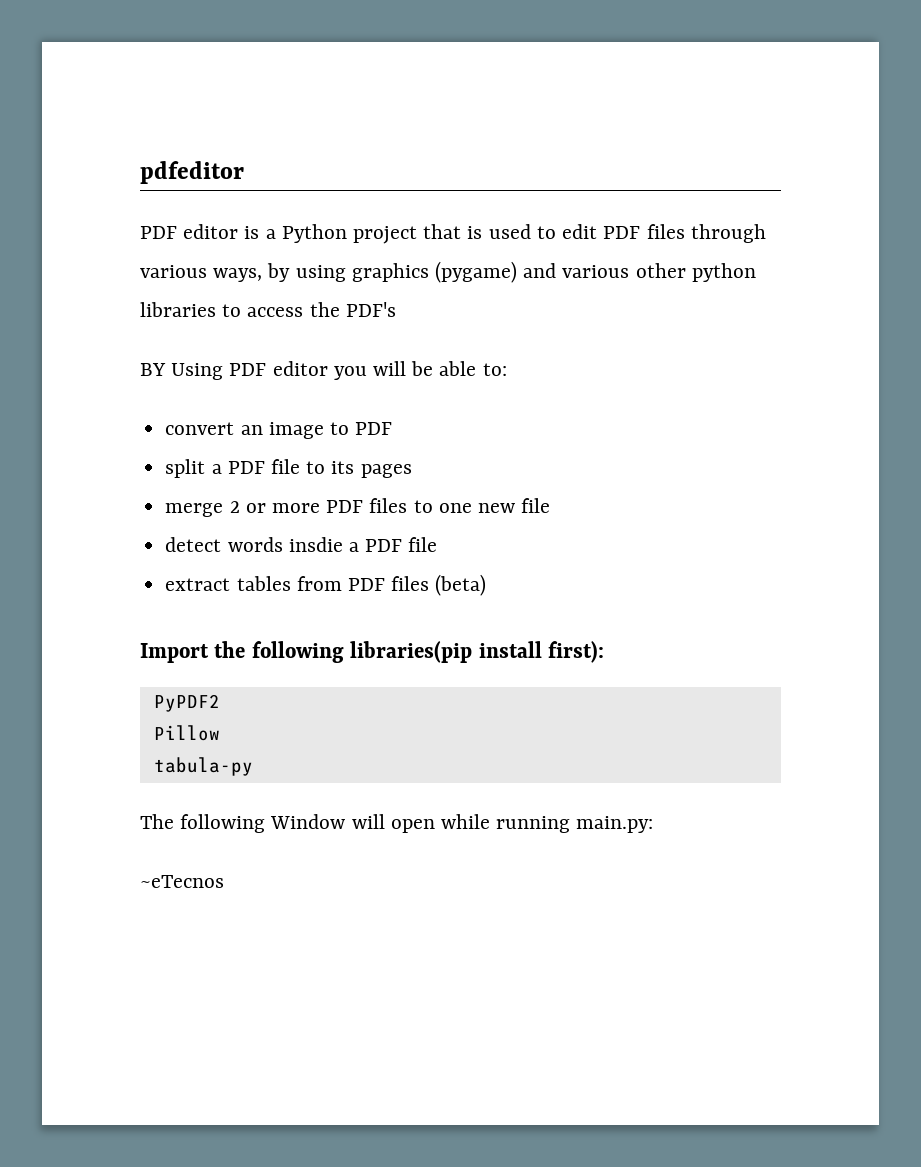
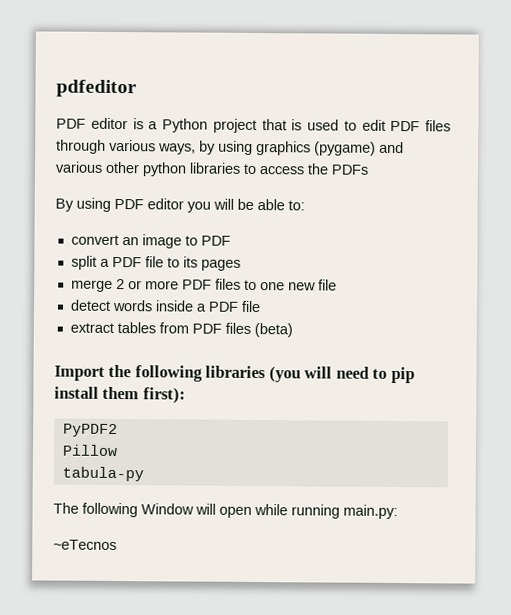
- PDF editor is a Python project that is used to edit PDF files through various ways, by using graphics (pygame) and various other python libraries to access the PDF's
- BY Using PDF editor you will be able to:
+ PDF editor is a Python project that is used to edit PDF files through various ways, by using graphics (pygame) and various other python libraries to access the PDFs
+ By using PDF editor you will be able to:
- detect words insdie a PDF file
+ detect words inside a PDF file
- Import the following libraries(pip install first):
+ Import the following libraries (you will need to pip install them first):

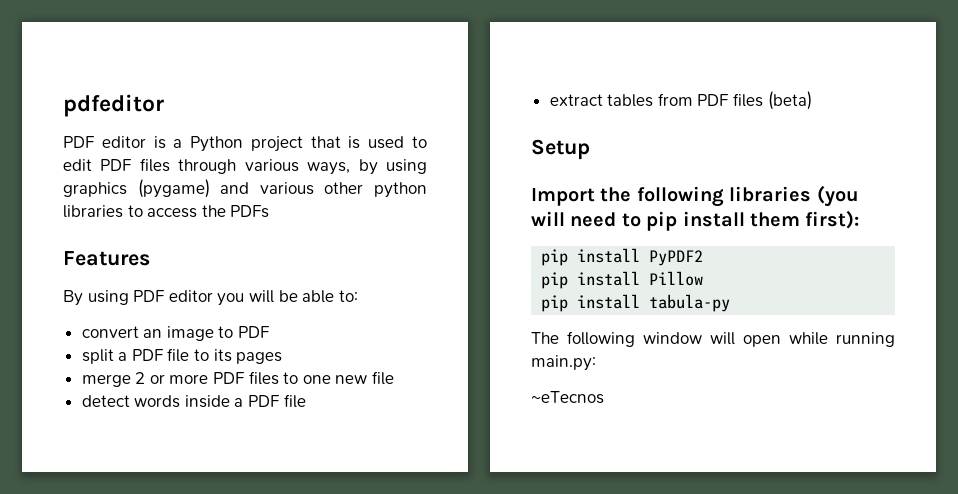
+ Features
+ Setup
- PyPDF2
+ pip install PyPDF2
- Pillow
+ pip install Pillow
- tabula-py
+ pip install tabula-py
- The following Window will open while running main.py:
+ The following window will open while running main.py:

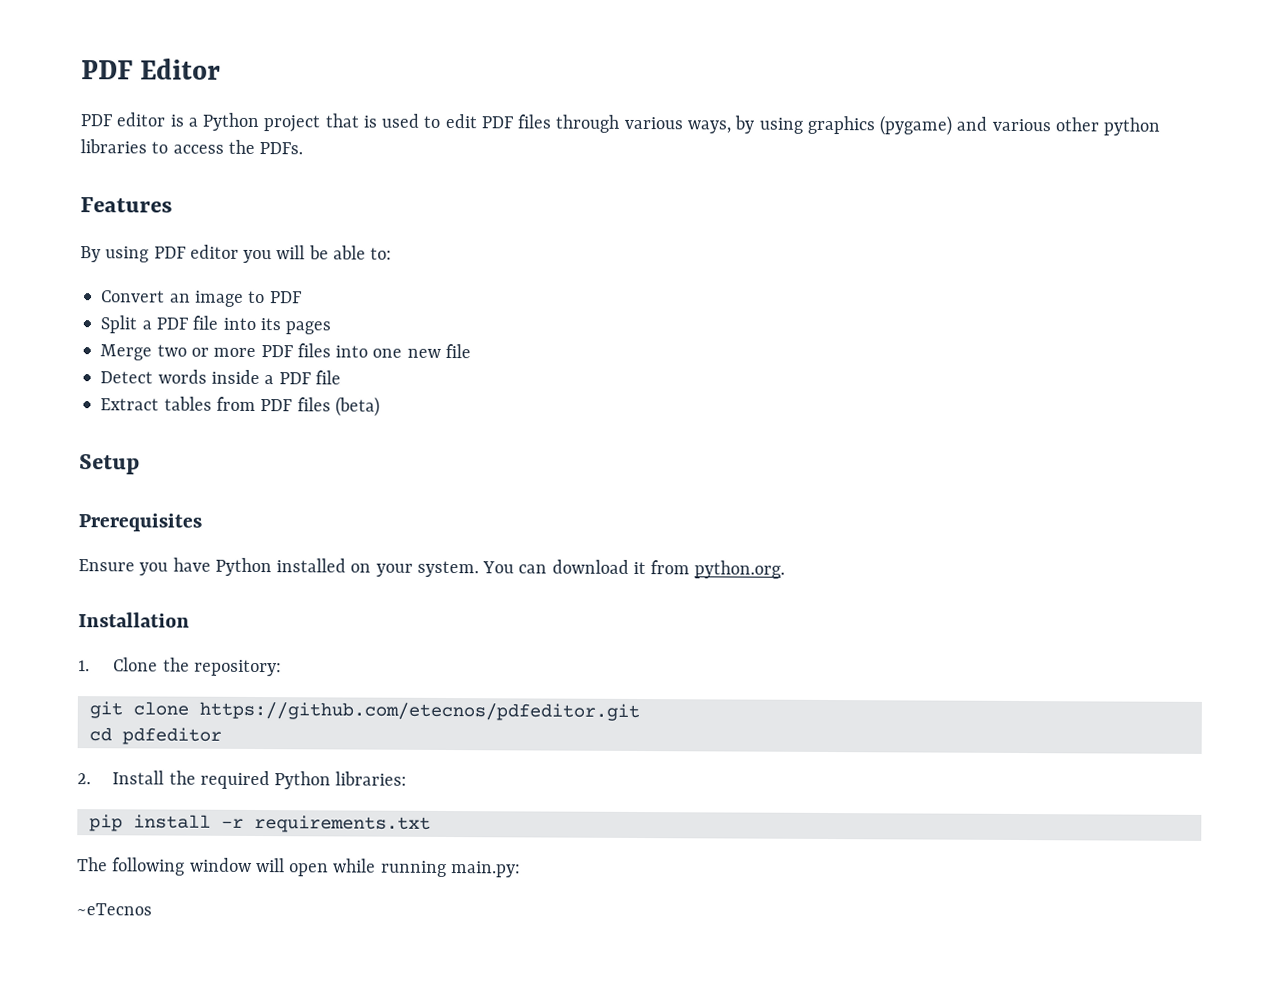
- pdfeditor
+ PDF Editor
- PDF editor is a Python project that is used to edit PDF files through various ways, by using graphics (pygame) and various other python libraries to access the PDFs
+ PDF editor is a Python project that is used to edit PDF files through various ways, by using graphics (pygame) and various other python libraries to access the PDFs.
- convert an image to PDF
+ Convert an image to PDF
- split a PDF file to its pages
+ Split a PDF file into its pages
- merge 2 or more PDF files to one new file
+ Merge two or more PDF files into one new file
- detect words inside a PDF file
+ Detect words inside a PDF file
- extract tables from PDF files (beta)
+ Extract tables from PDF files (beta)
- Import the following libraries (you will need to pip install them first):
- pip install PyPDF2
- pip install Pillow
- pip install tabula-py
+ Prerequisites
+ Ensure you have Python installed on your system. You can download it from python.org.
+ Installation
+ 1. Clone the repository:
+ git clone https://github.com/etecnos/pdfeditor.git
+ cd pdfeditor
+ 2. Install the required Python libraries:
+ pip install -r requirements.txt

